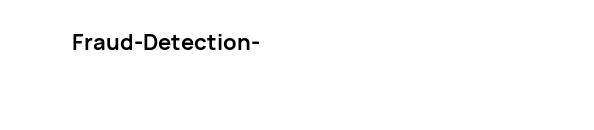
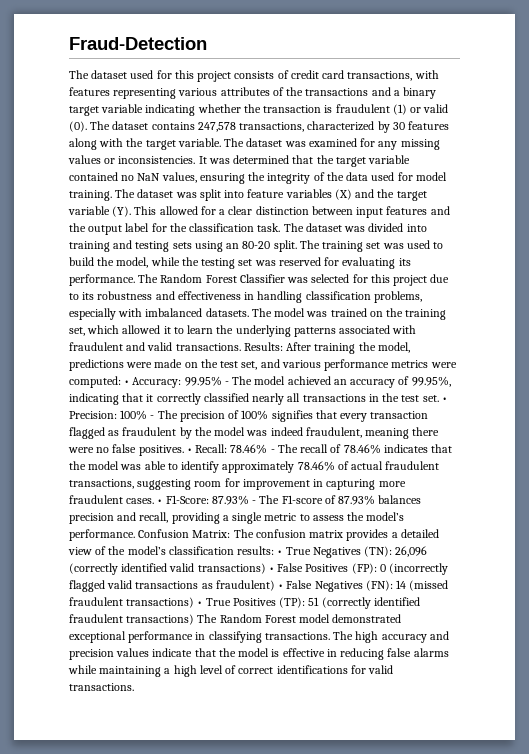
- Fraud-Detection-
+ Fraud-Detection
+ The dataset used for this project consists of credit card transactions, with features representing various attributes of the transactions and a binary target variable indicating whether the transaction is fraudulent (1) or valid (0). The dataset contains 247,578 transactions, characterized by 30 features along with the target variable. The dataset was examined for any missing values or inconsistencies. It was determined that the target variable contained no NaN values, ensuring the integrity of the data used for model training. The dataset was split into feature variables (X) and the target variable (Y). This allowed for a clear distinction between input features and the output label for the classification task. The dataset was divided into training and testing sets using an 80-20 split. The training set was used to build the model, while the testing set was reserved for evaluating its performance. The Random Forest Classifier was selected for this project due to its robustness and effectiveness in handling classification problems, especially with imbalanced datasets. The model was trained on the training set, which allowed it to learn the underlying patterns associated with fraudulent and valid transactions. Results: After training the model, predictions were made on the test set, and various performance metrics were computed: • Accuracy: 99.95% - The model achieved an accuracy of 99.95%, indicating that it correctly classified nearly all transactions in the test set. • Precision: 100% - The precision of 100% signifies that every transaction flagged as fraudulent by the model was indeed fraudulent, meaning there were no false positives. • Recall: 78.46% - The recall of 78.46% indicates that the model was able to identify approximately 78.46% of actual fraudulent transactions, suggesting room for improvement in capturing more fraudulent cases. • F1-Score: 87.93% - The F1-score of 87.93% balances precision and recall, providing a single metric to assess the model’s performance. Confusion Matrix: The confusion matrix provides a detailed view of the model’s classification results: • True Negatives (TN): 26,096 (correctly identified valid transactions) • False Positives (FP): 0 (incorrectly flagged valid transactions as fraudulent) • False Negatives (FN): 14 (missed fraudulent transactions) • True Positives (TP): 51 (correctly identified fraudulent transactions) The Random Forest model demonstrated exceptional performance in classifying transactions. The high accuracy and precision values indicate that the model is effective in reducing false alarms while maintaining a high level of correct identifications for valid transactions.

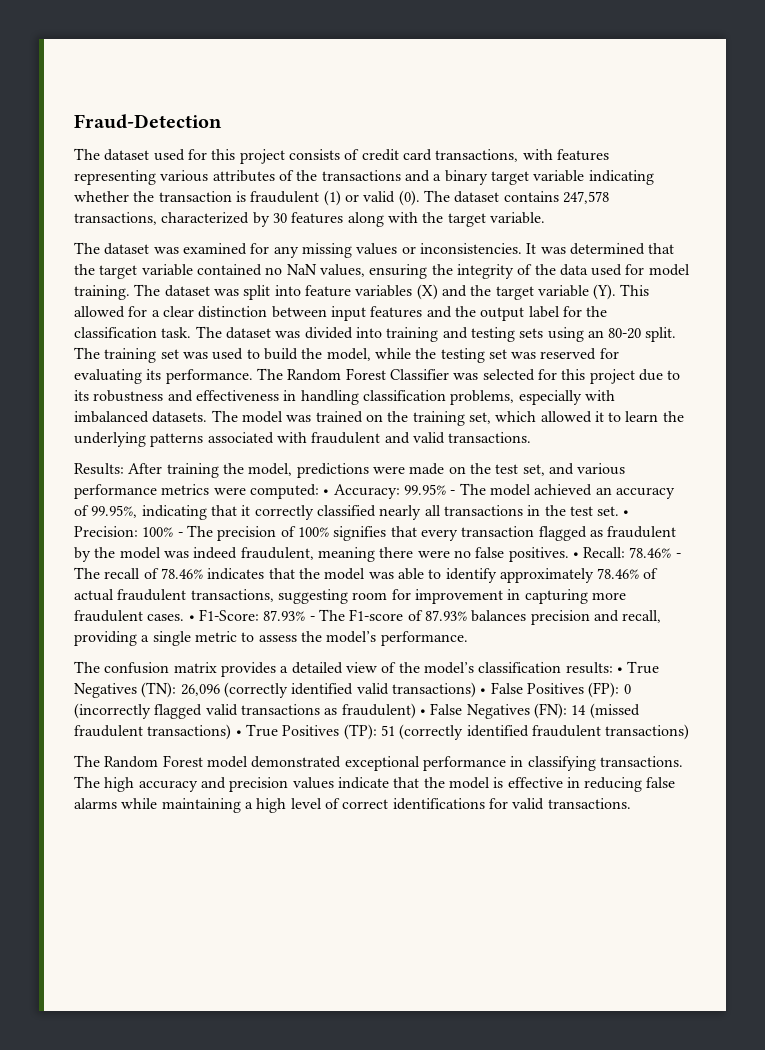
- The dataset contains 247,578 transactions, characterized by 30 features along with the target variable. The dataset was examined for any missing values or inconsistencies.
+ The dataset contains 247,578 transactions, characterized by 30 features along with the target variable.
+ The dataset was examined for any missing values or inconsistencies.
- The model was trained on the training set, which allowed it to learn the underlying patterns associated with fraudulent and valid transactions. Results:
+ The model was trained on the training set, which allowed it to learn the underlying patterns associated with fraudulent and valid transactions.
+ Results:
- 87.93% - The F1-score of 87.93% balances precision and recall, providing a single metric to assess the model’s performance. Confusion Matrix: The confusion matrix provides a detailed view of the model’s classification results:
+ 87.93% - The F1-score of 87.93% balances precision and recall, providing a single metric to assess the model’s performance.
+ The confusion matrix provides a detailed view of the model’s classification results:
- 51 (correctly identified fraudulent transactions) The Random Forest model demonstrated exceptional performance in classifying transactions.
+ 51 (correctly identified fraudulent transactions)
+ The Random Forest model demonstrated exceptional performance in classifying transactions.

